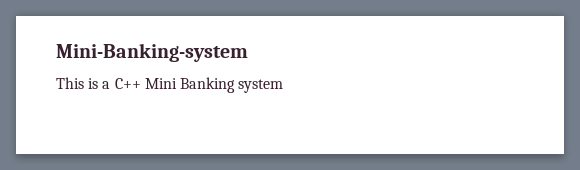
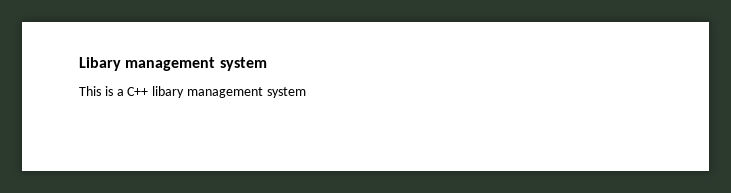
- Mini-Banking-system
+ Libary management system
- This is a C++ Mini Banking system
+ This is a C++ libary management system

